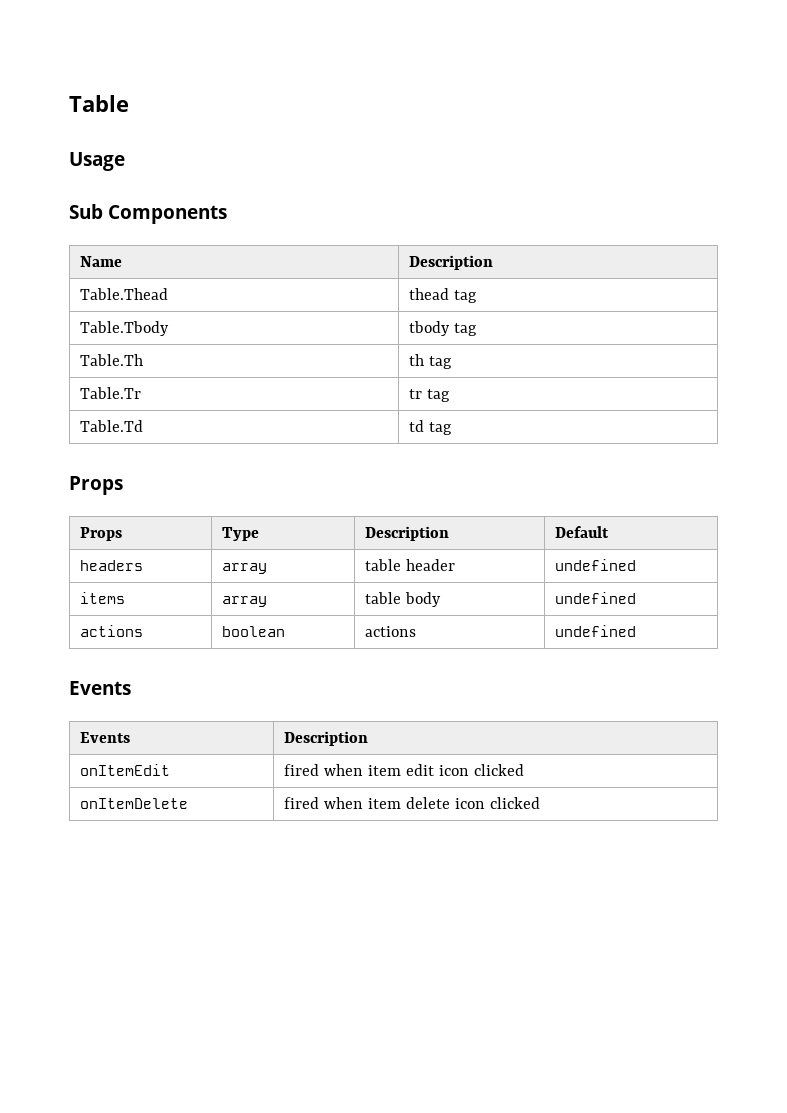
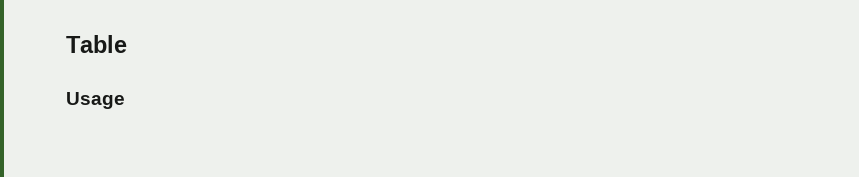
- Sub Components
- Name | Description
- Table.Thead | thead tag
- Table.Tbody | tbody tag
- Table.Th | th tag
- Table.Tr | tr tag
- Table.Td | td tag
- Props
- Props | Type | Description | Default
- headers | array | table header | undefined
- items | array | table body | undefined
- actions | boolean | actions | undefined
- Events
- Events | Description
- onItemEdit | fired when item edit icon clicked
- onItemDelete | fired when item delete icon clicked

